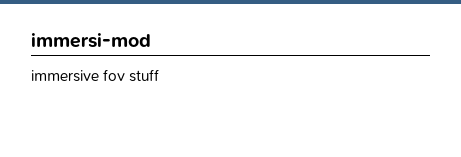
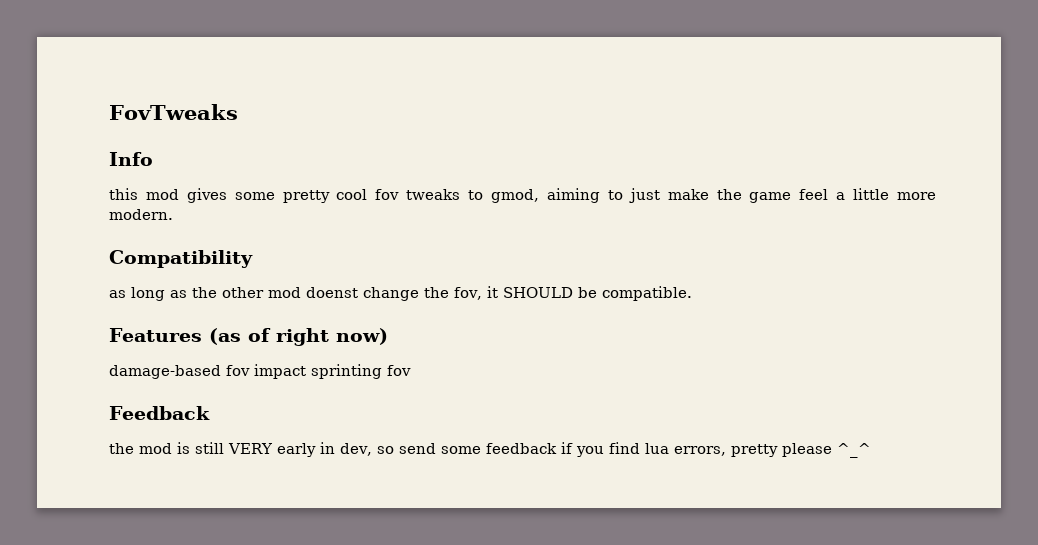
- immersi-mod
- immersive fov stuff
+ FovTweaks
+ Info
+ this mod gives some pretty cool fov tweaks to gmod, aiming to just make the game feel a little more modern.
+ Compatibility
+ as long as the other mod doenst change the fov, it SHOULD be compatible.
+ Features (as of right now)
+ damage-based fov impact sprinting fov
+ Feedback
+ the mod is still VERY early in dev, so send some feedback if you find lua errors, pretty please ^_^

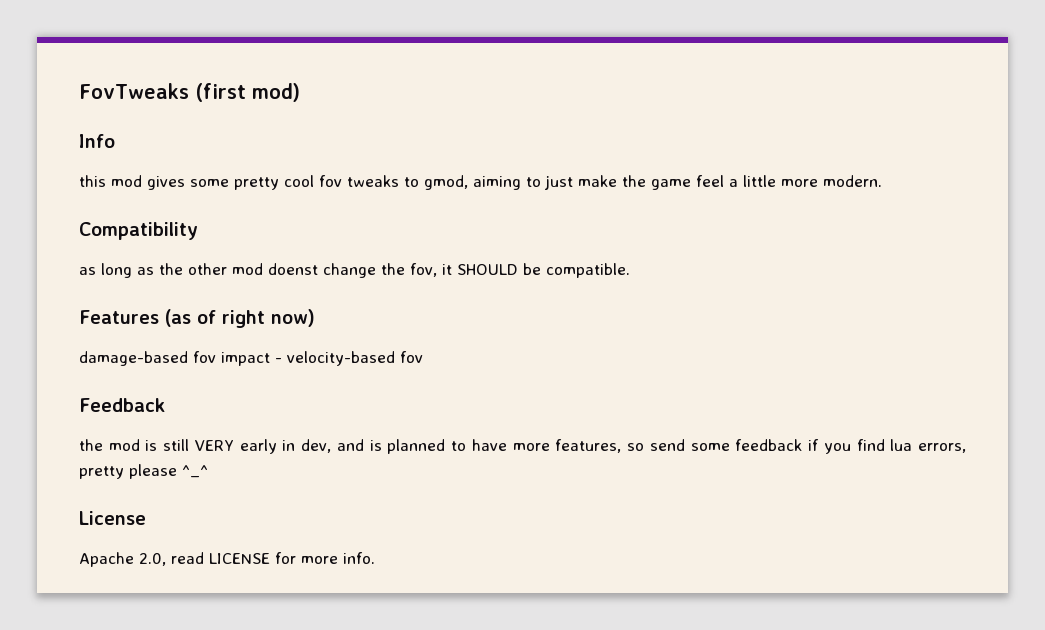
- FovTweaks
+ FovTweaks (first mod)
- damage-based fov impact sprinting fov
+ damage-based fov impact - velocity-based fov
- the mod is still VERY early in dev, so send some feedback if you find lua errors, pretty please ^_^
+ the mod is still VERY early in dev, and is planned to have more features, so send some feedback if you find lua errors, pretty please ^_^
+ License
+ Apache 2.0, read LICENSE for more info.

